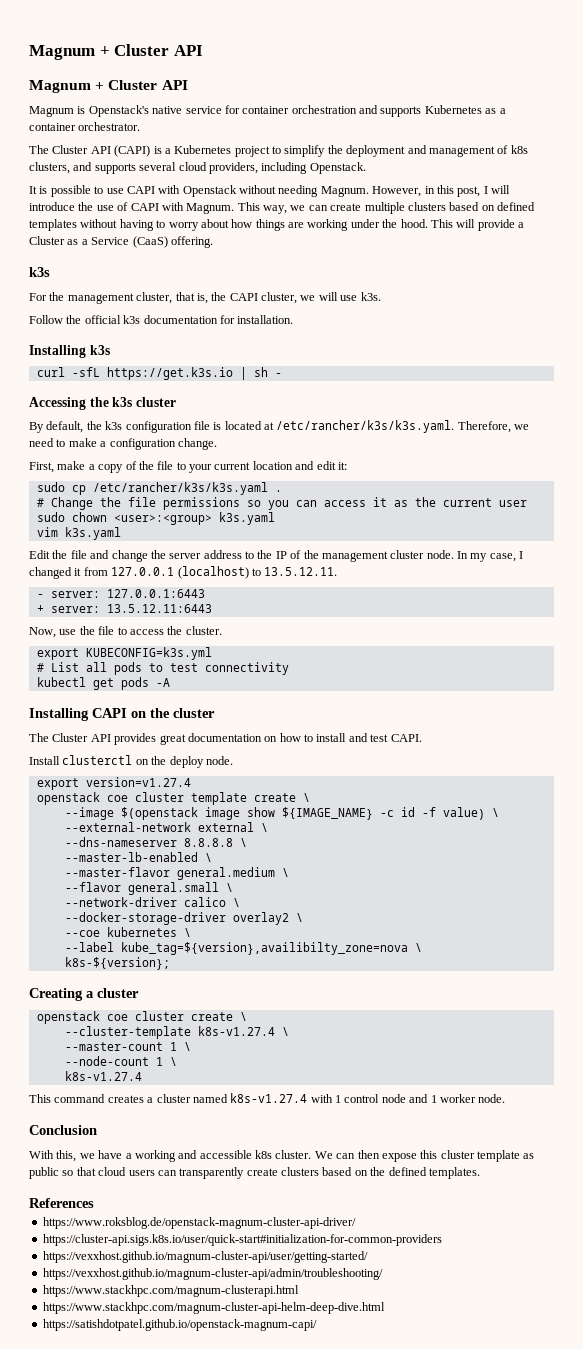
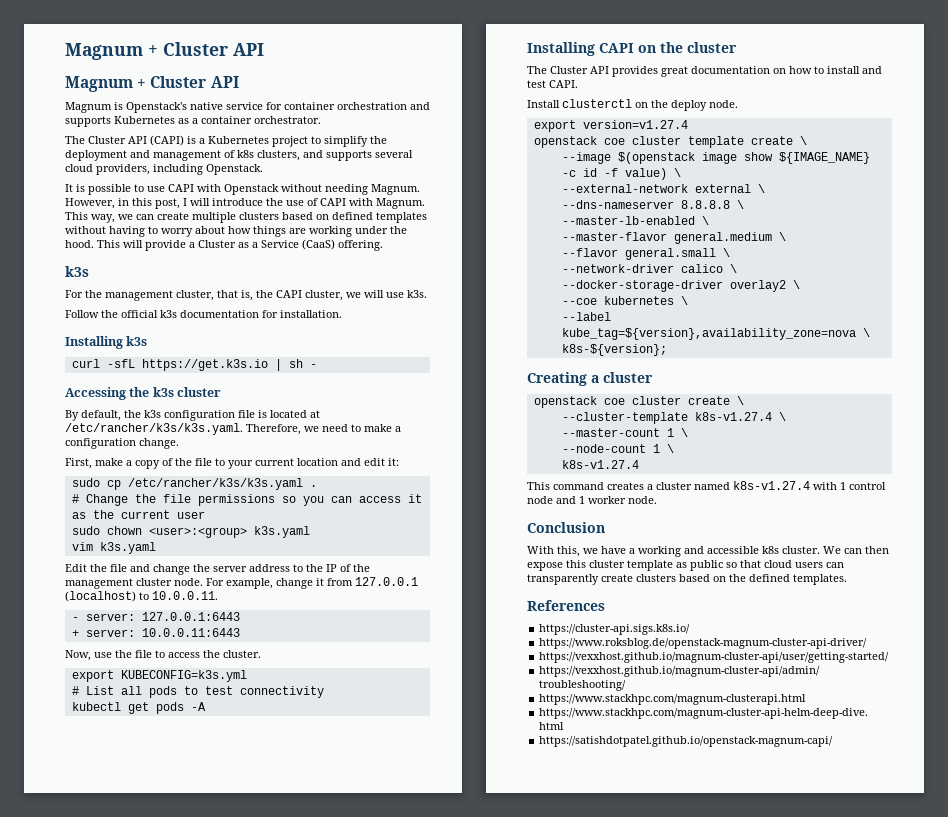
- In my case, I changed it from 127.0.0.1 (localhost) to 13.5.12.11.
+ For example, change it from 127.0.0.1 (localhost) to 10.0.0.11.
- + server: 13.5.12.11:6443
+ + server: 10.0.0.11:6443
- --label kube_tag=${version},availibilty_zone=nova \
+ --label kube_tag=${version},availability_zone=nova \
+ https://cluster-api.sigs.k8s.io/
- https://cluster-api.sigs.k8s.io/user/quick-start#initialization-for-common-providers

